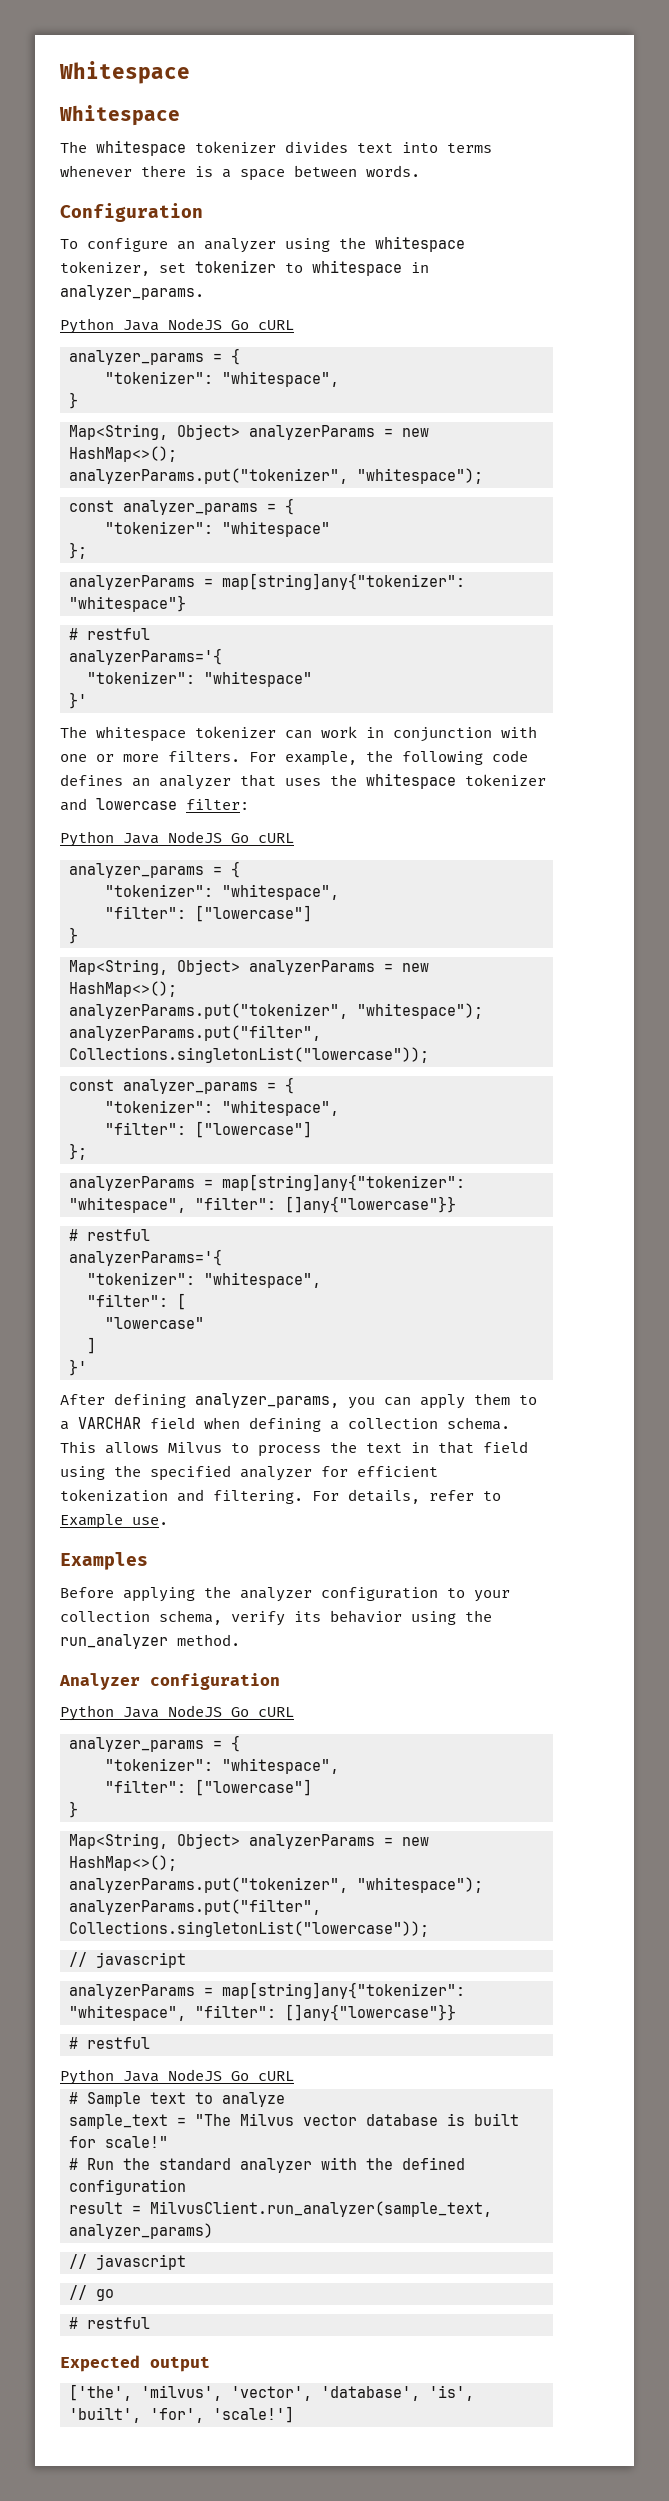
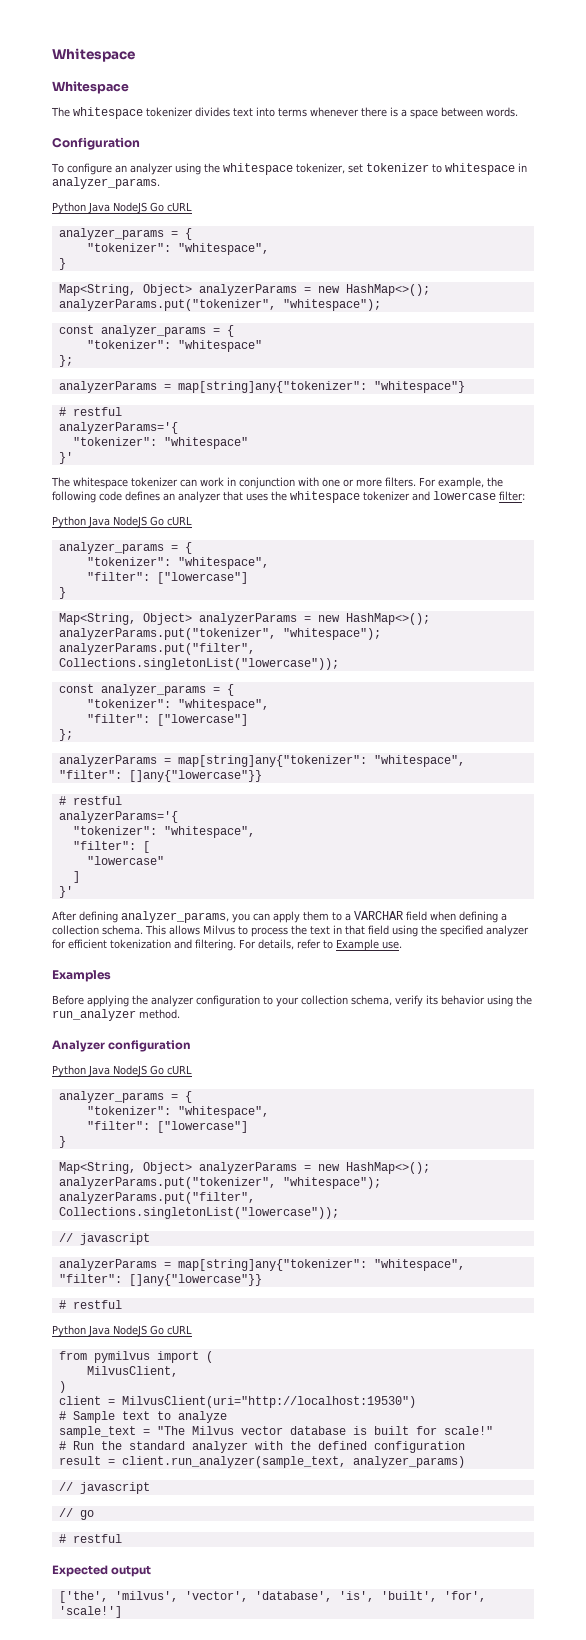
+ from pymilvus import (
+ MilvusClient,
+ )
+ client = MilvusClient(uri="http://localhost:19530")
- result = MilvusClient.run_analyzer(sample_text, analyzer_params)
+ result = client.run_analyzer(sample_text, analyzer_params)

